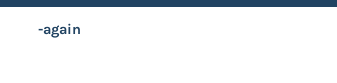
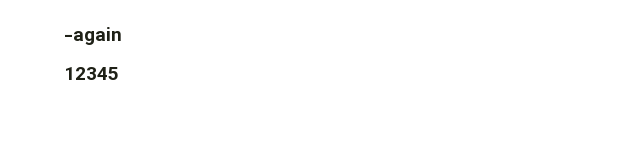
+ 12345

